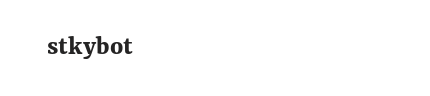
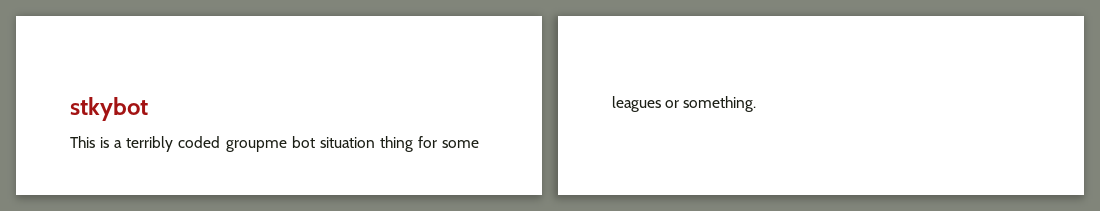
+ This is a terribly coded groupme bot situation thing for some leagues or something.

